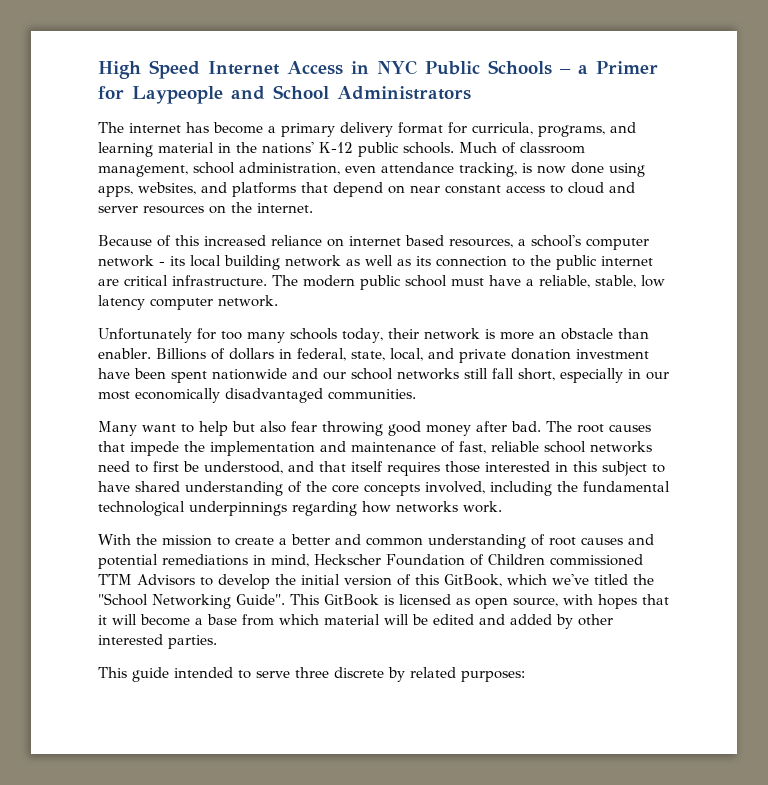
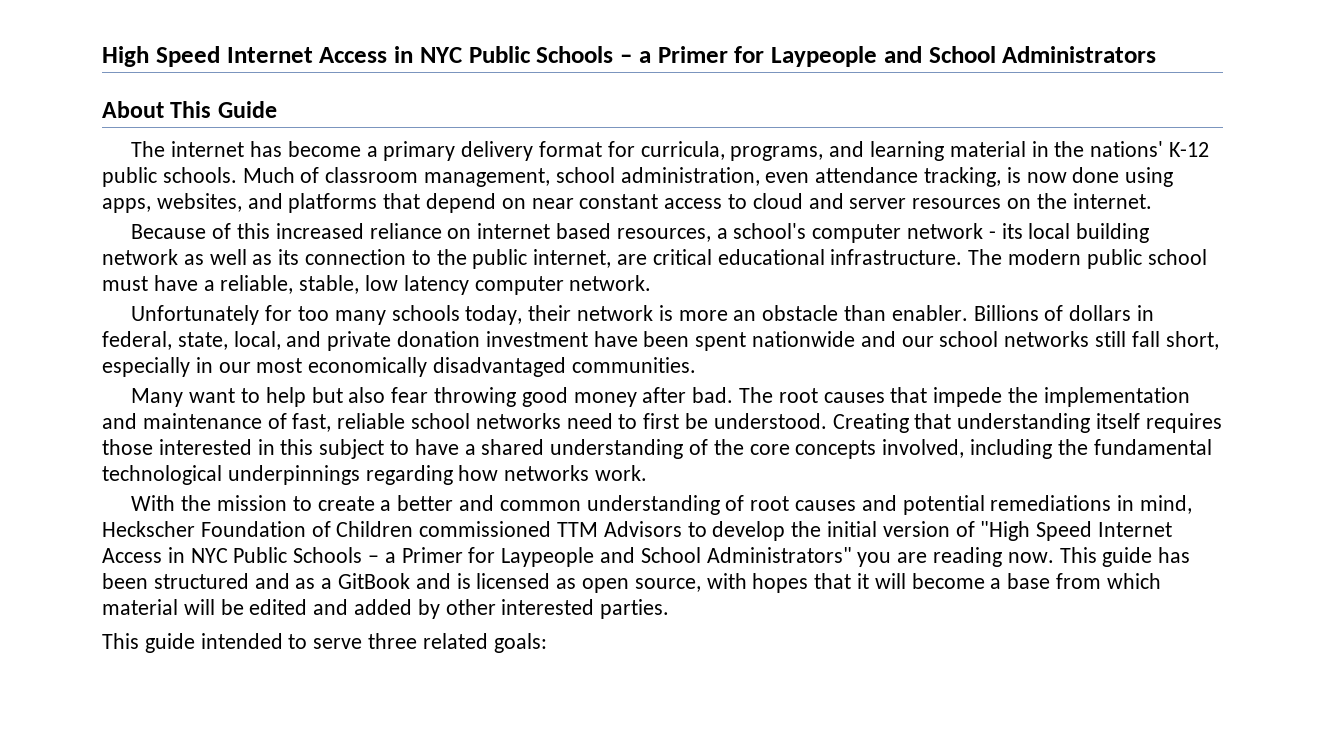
+ About This Guide
- Because of this increased reliance on internet based resources, a school's computer network - its local building network as well as its connection to the public internet are critical infrastructure.
+ Because of this increased reliance on internet based resources, a school's computer network - its local building network as well as its connection to the public internet, are critical educational infrastructure.
- The root causes that impede the implementation and maintenance of fast, reliable school networks need to first be understood, and that itself requires those interested in this subject to have shared understanding of the core concepts involved, including the fundamental technological underpinnings regarding how networks work.
+ The root causes that impede the implementation and maintenance of fast, reliable school networks need to first be understood. Creating that understanding itself requires those interested in this subject to have a shared understanding of the core concepts involved, including the fundamental technological underpinnings regarding how networks work.
- With the mission to create a better and common understanding of root causes and potential remediations in mind, Heckscher Foundation of Children commissioned TTM Advisors to develop the initial version of this GitBook, which we've titled the "School Networking Guide". This GitBook is licensed as open source, with hopes that it will become a base from which material will be edited and added by other interested parties.
+ With the mission to create a better and common understanding of root causes and potential remediations in mind, Heckscher Foundation of Children commissioned TTM Advisors to develop the initial version of "High Speed Internet Access in NYC Public Schools – a Primer for Laypeople and School Administrators" you are reading now. This guide has been structured and as a GitBook and is licensed as open source, with hopes that it will become a base from which material will be edited and added by other interested parties.
- This guide intended to serve three discrete by related purposes:
+ This guide intended to serve three related goals:

